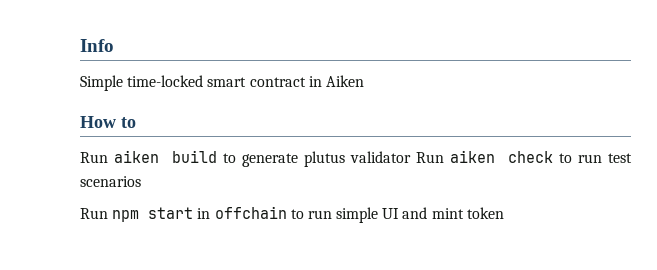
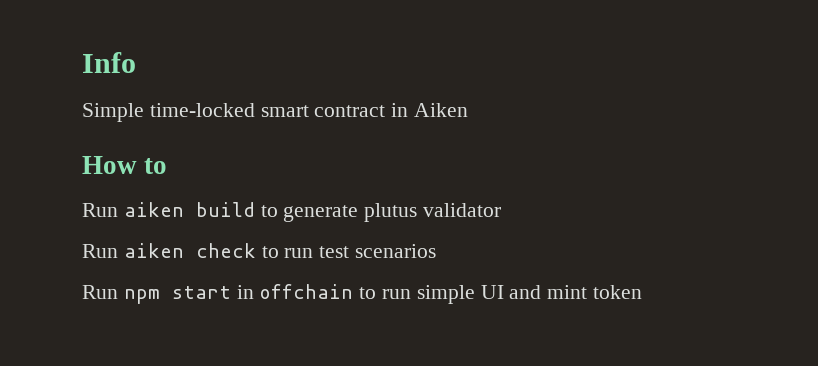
- Run aiken build to generate plutus validator Run aiken check to run test scenarios
+ Run aiken build to generate plutus validator
+ Run aiken check to run test scenarios

